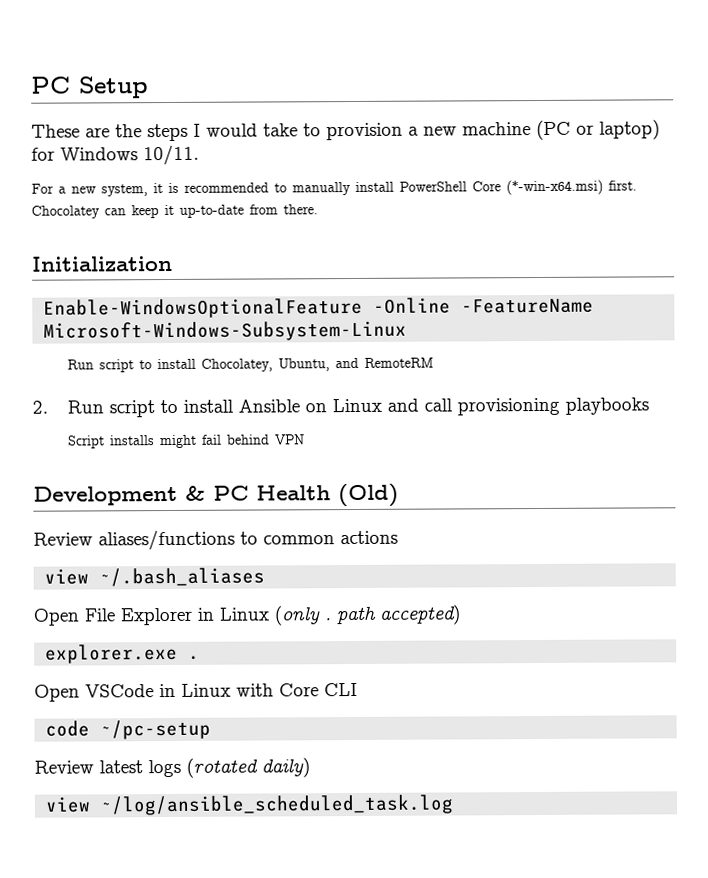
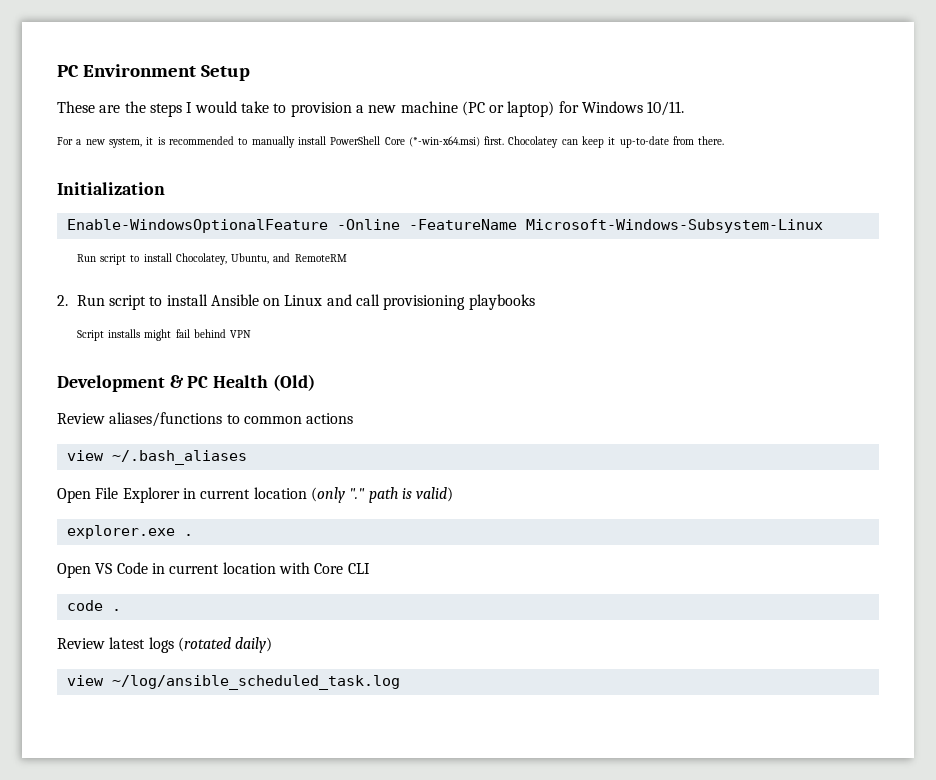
- PC Setup
+ PC Environment Setup
- Open File Explorer in Linux (only . path accepted)
+ Open File Explorer in current location (only "." path is valid)
  explorer.exe .
- Open VSCode in Linux with Core CLI
+ Open VS Code in current location with Core CLI
- code ~/pc-setup
+ code .

